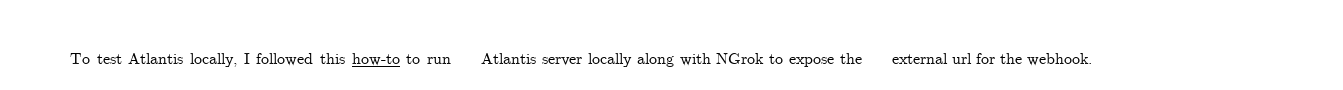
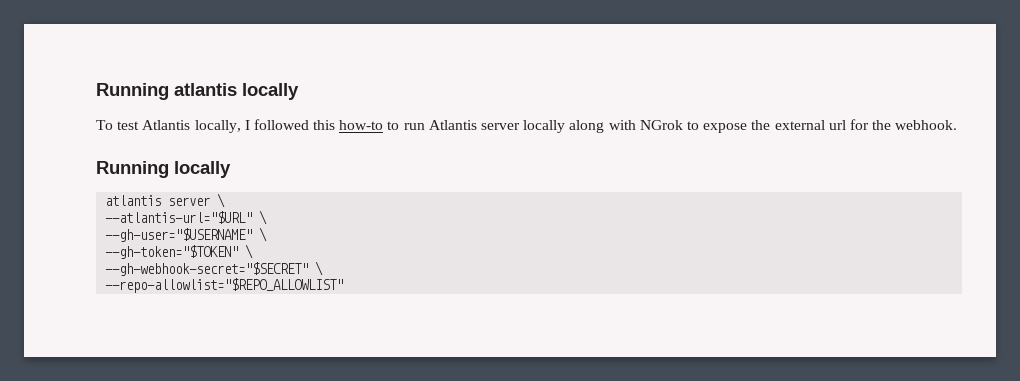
+ Running atlantis locally
+ Running locally
+ atlantis server \
+ --atlantis-url="$URL" \
+ --gh-user="$USERNAME" \
+ --gh-token="$TOKEN" \
+ --gh-webhook-secret="$SECRET" \
+ --repo-allowlist="$REPO_ALLOWLIST"

